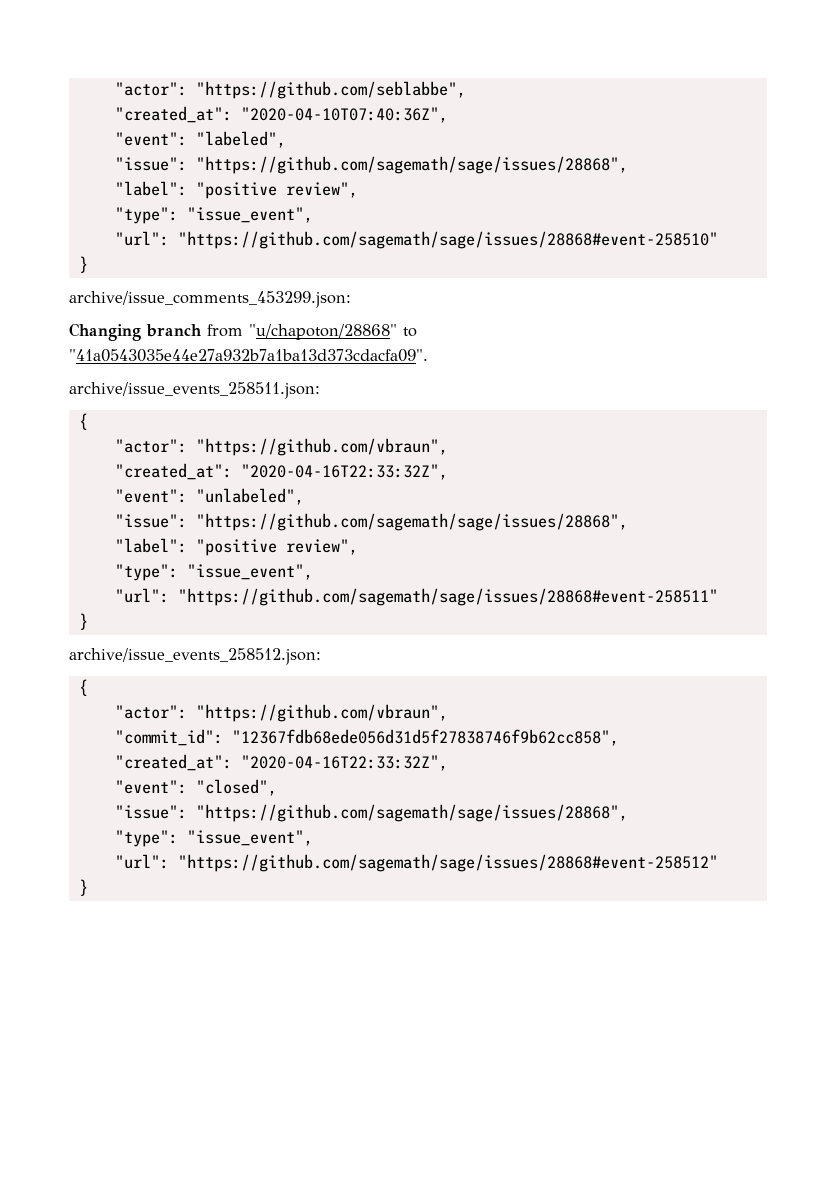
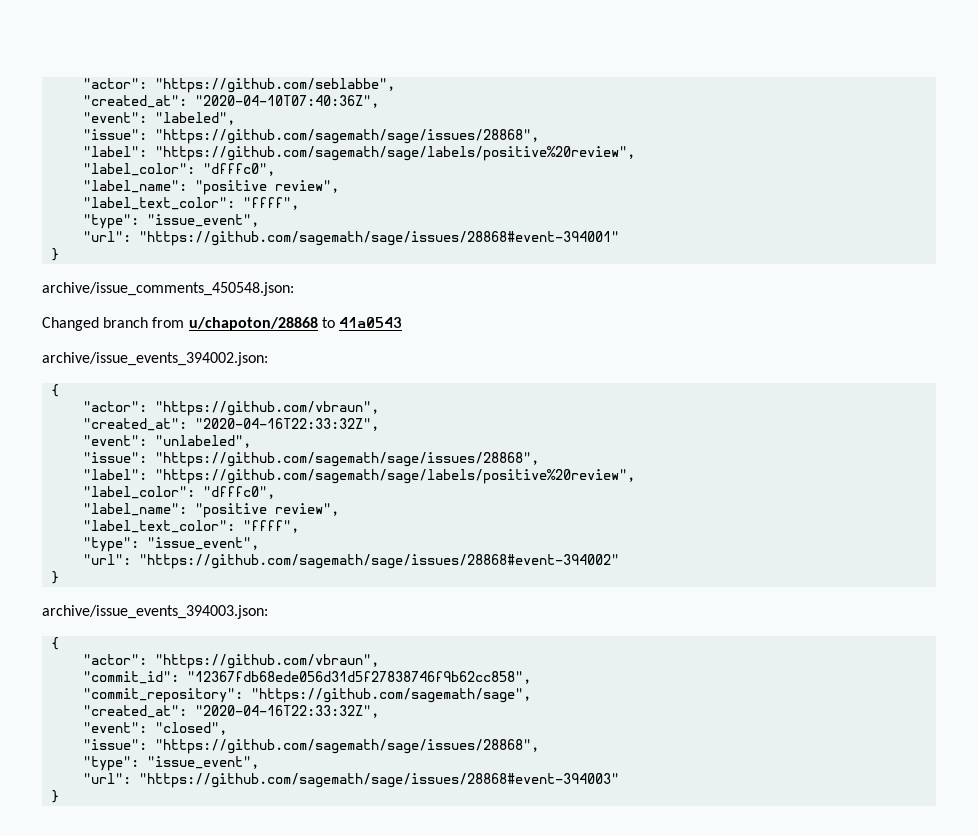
  "event": "labeled",
  "issue": "https://github.com/sagemath/sage/issues/28868",
- "label": "positive review",
+ "label": "https://github.com/sagemath/sage/labels/positive%20review",
+ "label_color": "dfffc0",
+ "label_name": "positive review",
+ "label_text_color": "ffff",
  "type": "issue_event",
- "url": "https://github.com/sagemath/sage/issues/28868#event-258510"
+ "url": "https://github.com/sagemath/sage/issues/28868#event-394001"
  }
- archive/issue_comments_453299.json:
- Changing branch from "u/chapoton/28868" to "41a0543035e44e27a932b7a1ba13d373cdacfa09".
- archive/issue_events_258511.json:
+ archive/issue_comments_450548.json:
+ Changed branch from u/chapoton/28868 to 41a0543
+ archive/issue_events_394002.json:
  "event": "unlabeled",
  "issue": "https://github.com/sagemath/sage/issues/28868",
- "label": "positive review",
+ "label": "https://github.com/sagemath/sage/labels/positive%20review",
+ "label_color": "dfffc0",
+ "label_name": "positive review",
+ "label_text_color": "ffff",
  "type": "issue_event",
- "url": "https://github.com/sagemath/sage/issues/28868#event-258511"
+ "url": "https://github.com/sagemath/sage/issues/28868#event-394002"
  }
- archive/issue_events_258512.json:
+ archive/issue_events_394003.json:
+ "commit_repository": "https://github.com/sagemath/sage",
- "url": "https://github.com/sagemath/sage/issues/28868#event-258512"
+ "url": "https://github.com/sagemath/sage/issues/28868#event-394003"

